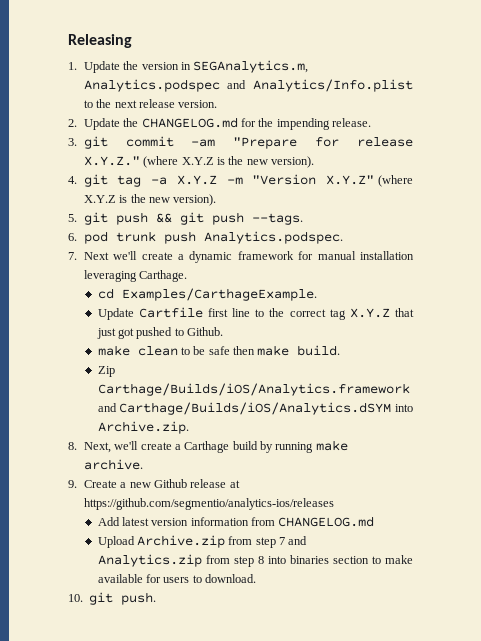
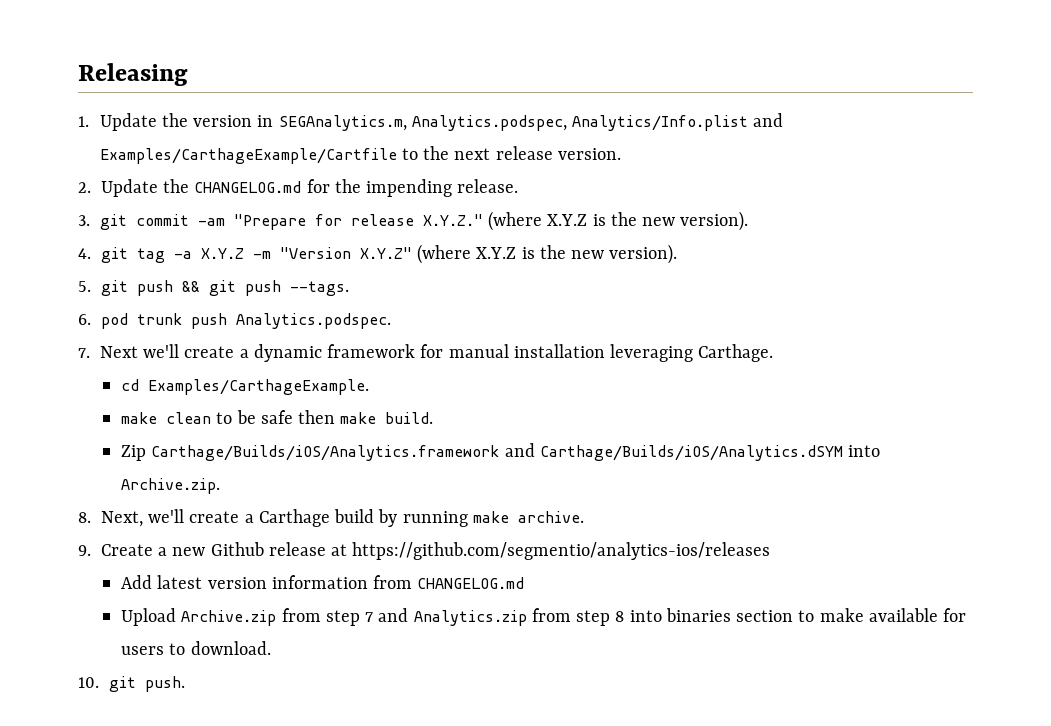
- 1. Update the version in SEGAnalytics.m, Analytics.podspec and Analytics/Info.plist to the next release version.
+ 1. Update the version in SEGAnalytics.m, Analytics.podspec, Analytics/Info.plist and Examples/CarthageExample/Cartfile to the next release version.
- Update Cartfile first line to the correct tag X.Y.Z that just got pushed to Github.

